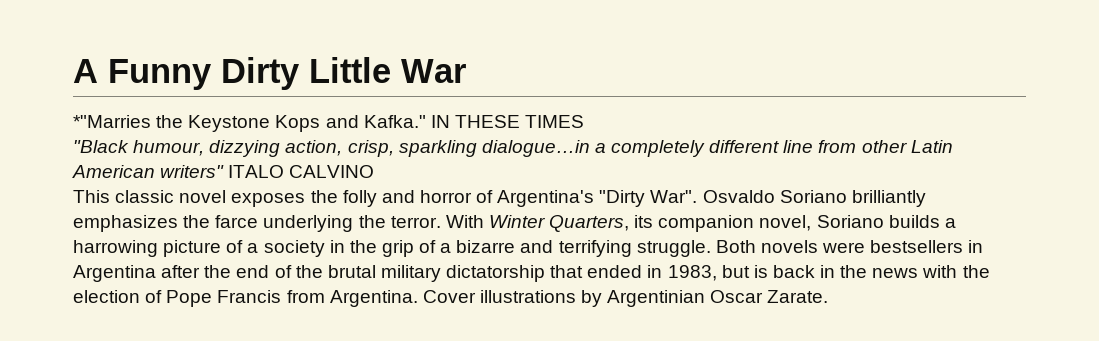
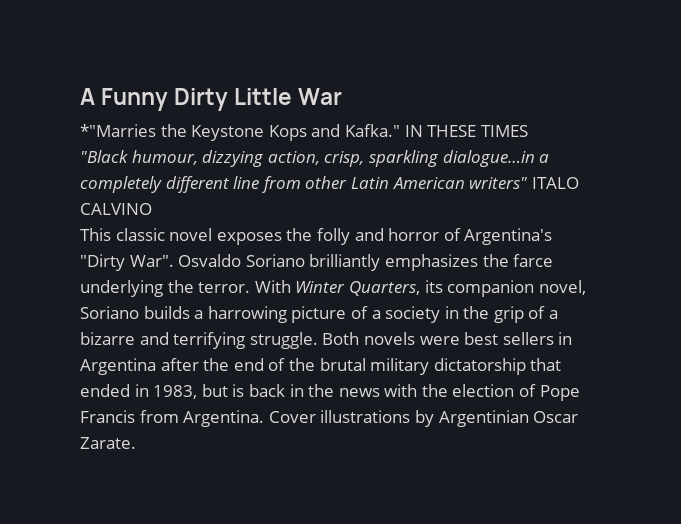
- Both novels were bestsellers in Argentina after the end of the brutal military dictatorship that ended in 1983, but is back in the news with the election of Pope Francis from Argentina.
+ Both novels were best sellers in Argentina after the end of the brutal military dictatorship that ended in 1983, but is back in the news with the election of Pope Francis from Argentina.

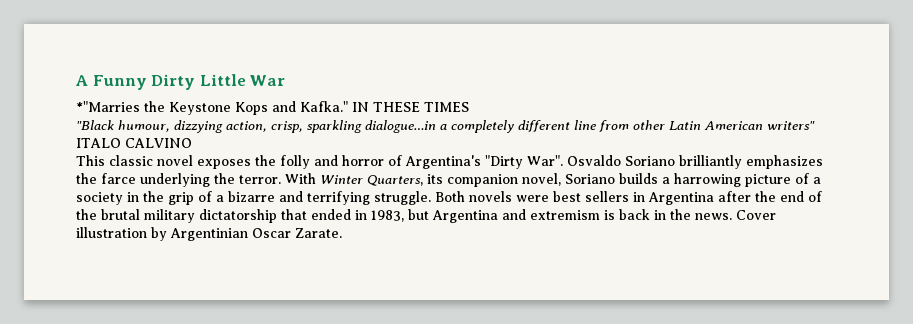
- Both novels were best sellers in Argentina after the end of the brutal military dictatorship that ended in 1983, but is back in the news with the election of Pope Francis from Argentina. Cover illustrations by Argentinian Oscar Zarate.
+ Both novels were best sellers in Argentina after the end of the brutal military dictatorship that ended in 1983, but Argentina and extremism is back in the news. Cover illustration by Argentinian Oscar Zarate.

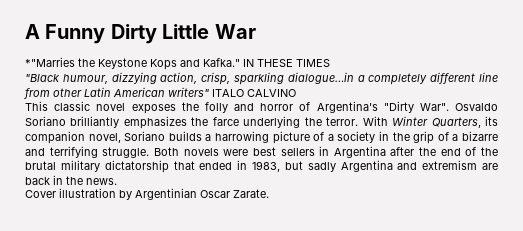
- Both novels were best sellers in Argentina after the end of the brutal military dictatorship that ended in 1983, but Argentina and extremism is back in the news. Cover illustration by Argentinian Oscar Zarate.
+ Both novels were best sellers in Argentina after the end of the brutal military dictatorship that ended in 1983, but sadly Argentina and extremism are back in the news.
+ Cover illustration by Argentinian Oscar Zarate.

